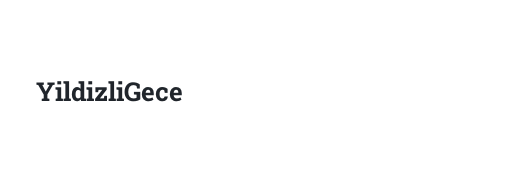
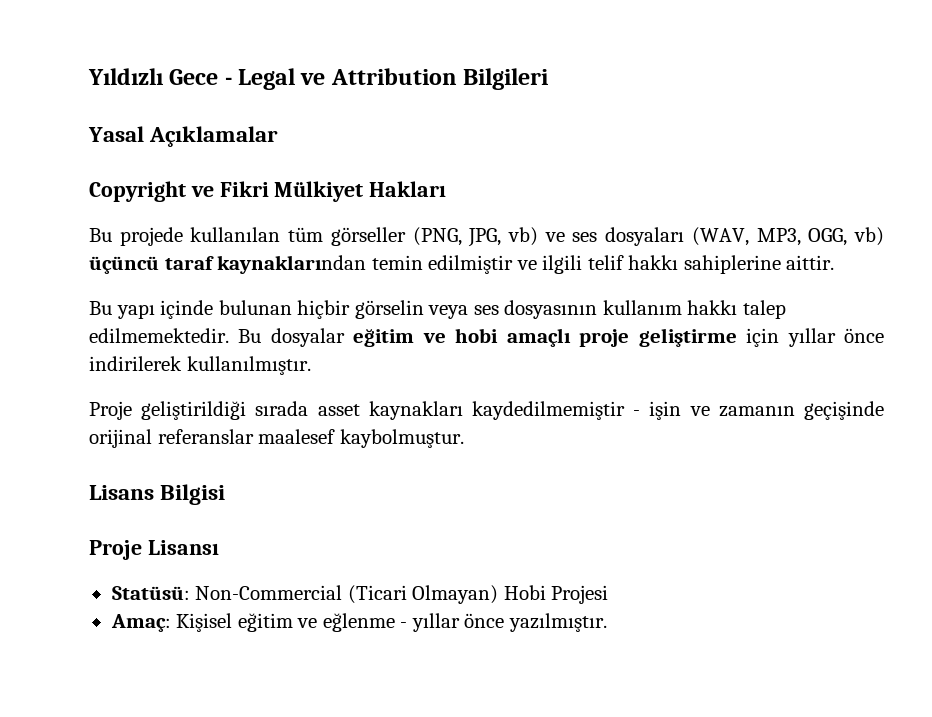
- YildizliGece
+ Yıldızlı Gece - Legal ve Attribution Bilgileri
+ Yasal Açıklamalar
+ Copyright ve Fikri Mülkiyet Hakları
+ Bu projede kullanılan tüm görseller (PNG, JPG, vb) ve ses dosyaları (WAV, MP3, OGG, vb) üçüncü taraf kaynaklarından temin edilmiştir ve ilgili telif hakkı sahiplerine aittir.
+ Bu yapı içinde bulunan hiçbir görselin veya ses dosyasının kullanım hakkı talep edilmemektedir. Bu dosyalar eğitim ve hobi amaçlı proje geliştirme için yıllar önce indirilerek kullanılmıştır.
+ Proje geliştirildiği sırada asset kaynakları kaydedilmemiştir - işin ve zamanın geçişinde orijinal referanslar maalesef kaybolmuştur.
+ Lisans Bilgisi
+ Proje Lisansı
+ Statüsü: Non-Commercial (Ticari Olmayan) Hobi Projesi
+ Amaç: Kişisel eğitim ve eğlenme - yıllar önce yazılmıştır.

